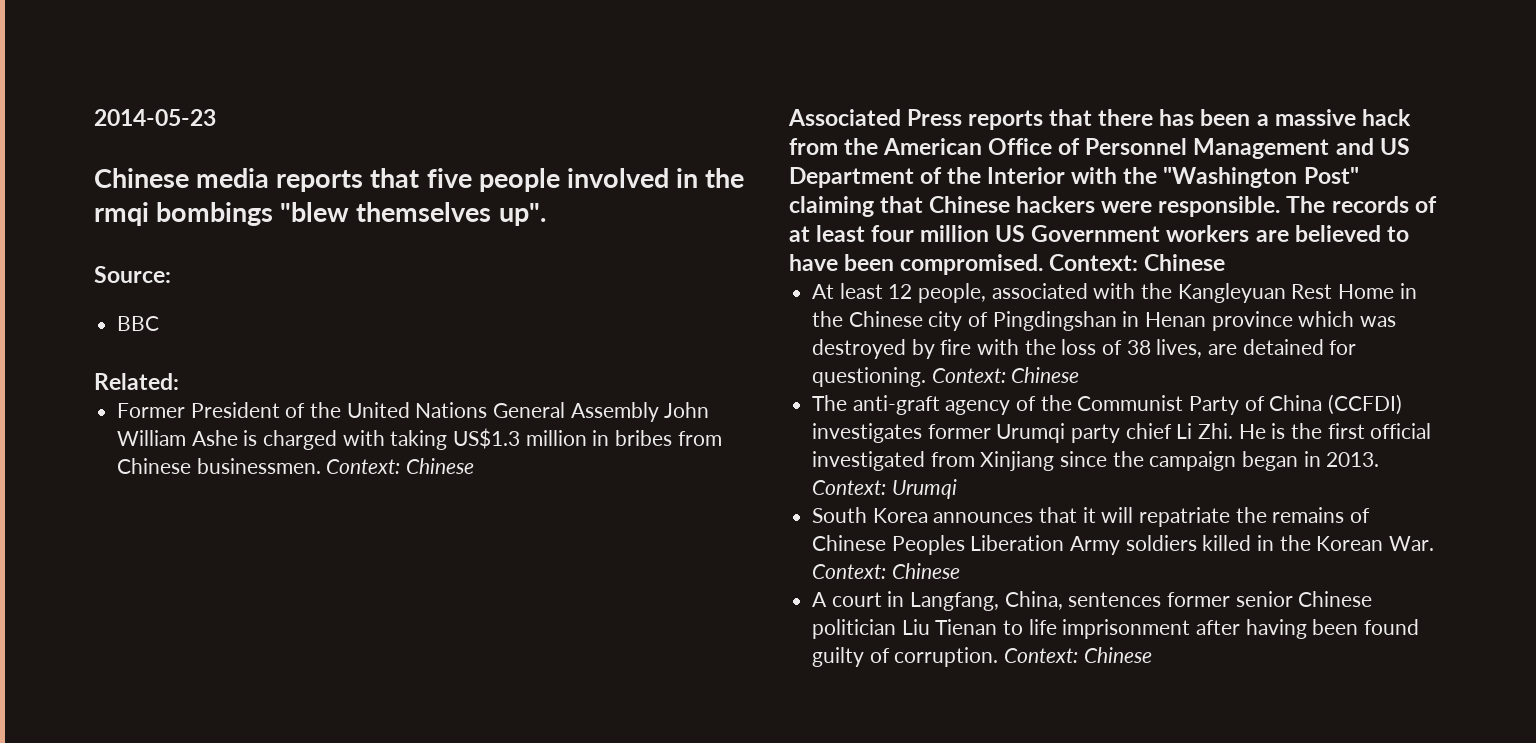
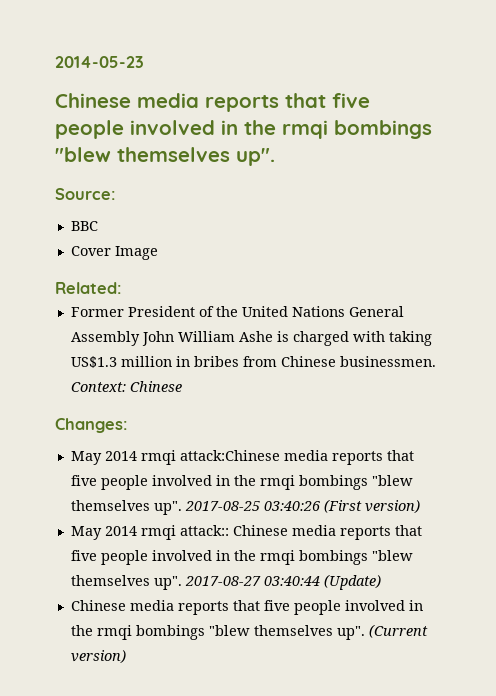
+ Cover Image
- Associated Press reports that there has been a massive hack from the American Office of Personnel Management and US Department of the Interior with the "Washington Post" claiming that Chinese hackers were responsible. The records of at least four million US Government workers are believed to have been compromised. Context: Chinese
- At least 12 people, associated with the Kangleyuan Rest Home in the Chinese city of Pingdingshan in Henan province which was destroyed by fire with the loss of 38 lives, are detained for questioning. Context: Chinese
- The anti-graft agency of the Communist Party of China (CCFDI) investigates former Urumqi party chief Li Zhi. He is the first official investigated from Xinjiang since the campaign began in 2013. Context: Urumqi
- South Korea announces that it will repatriate the remains of Chinese Peoples Liberation Army soldiers killed in the Korean War. Context: Chinese
- A court in Langfang, China, sentences former senior Chinese politician Liu Tienan to life imprisonment after having been found guilty of corruption. Context: Chinese
+ Changes:
+ May 2014 rmqi attack:Chinese media reports that five people involved in the rmqi bombings "blew themselves up". 2017-08-25 03:40:26 (First version)
+ May 2014 rmqi attack:: Chinese media reports that five people involved in the rmqi bombings "blew themselves up". 2017-08-27 03:40:44 (Update)
+ Chinese media reports that five people involved in the rmqi bombings "blew themselves up". (Current version)

